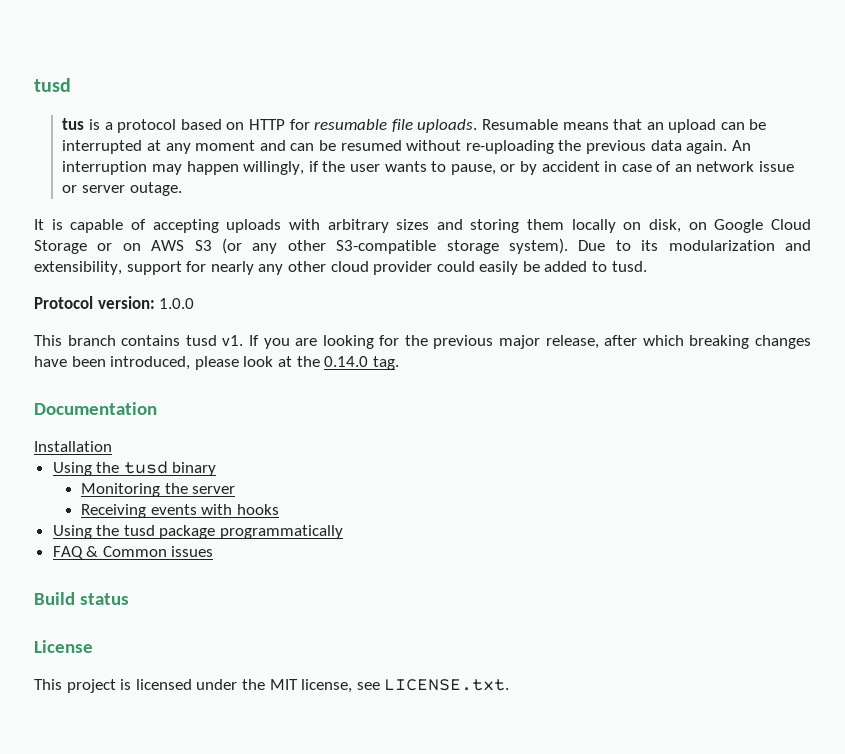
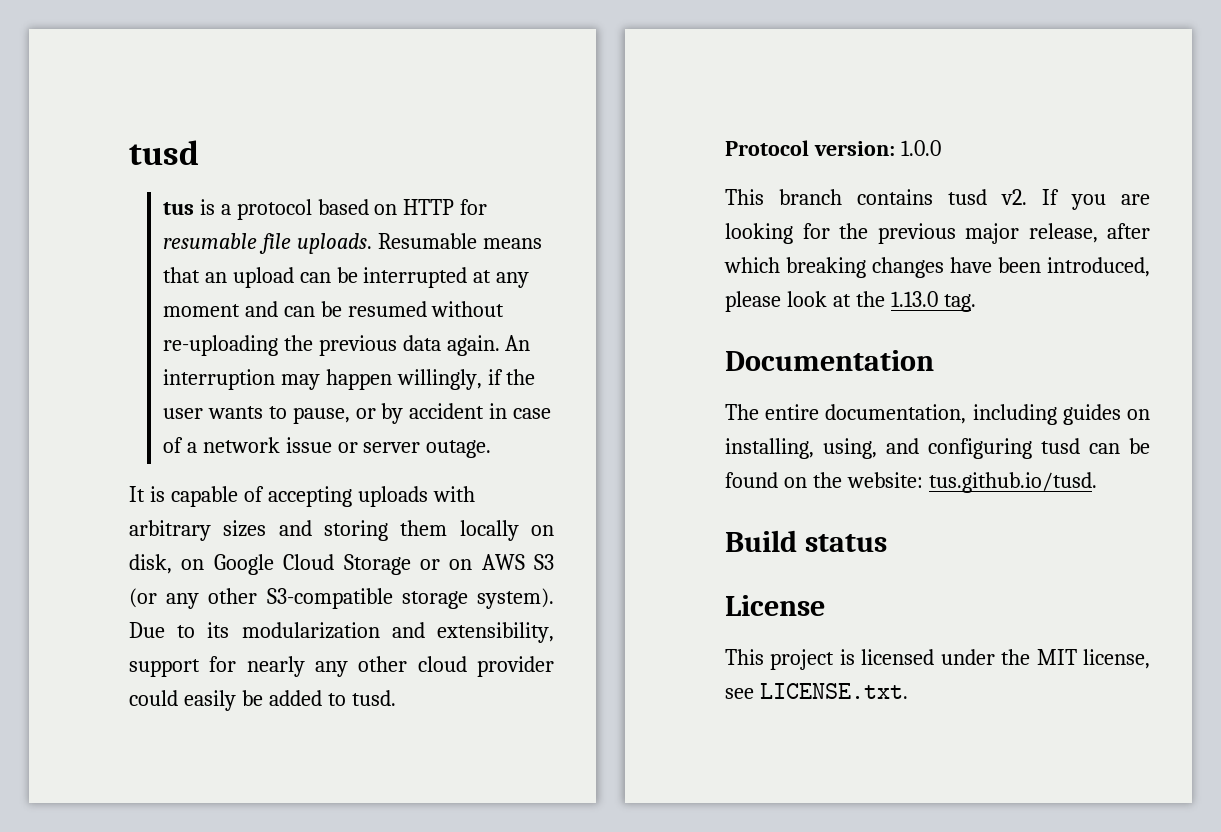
- An interruption may happen willingly, if the user wants to pause, or by accident in case of an network issue or server outage.
+ An interruption may happen willingly, if the user wants to pause, or by accident in case of a network issue or server outage.
- This branch contains tusd v1.
+ This branch contains tusd v2.
- If you are looking for the previous major release, after which breaking changes have been introduced, please look at the 0.14.0 tag.
+ If you are looking for the previous major release, after which breaking changes have been introduced, please look at the 1.13.0 tag.
- Installation
- Using the tusd binary
- Monitoring the server
- Receiving events with hooks
- Using the tusd package programmatically
- FAQ & Common issues
+ The entire documentation, including guides on installing, using, and configuring tusd can be found on the website: tus.github.io/tusd.

